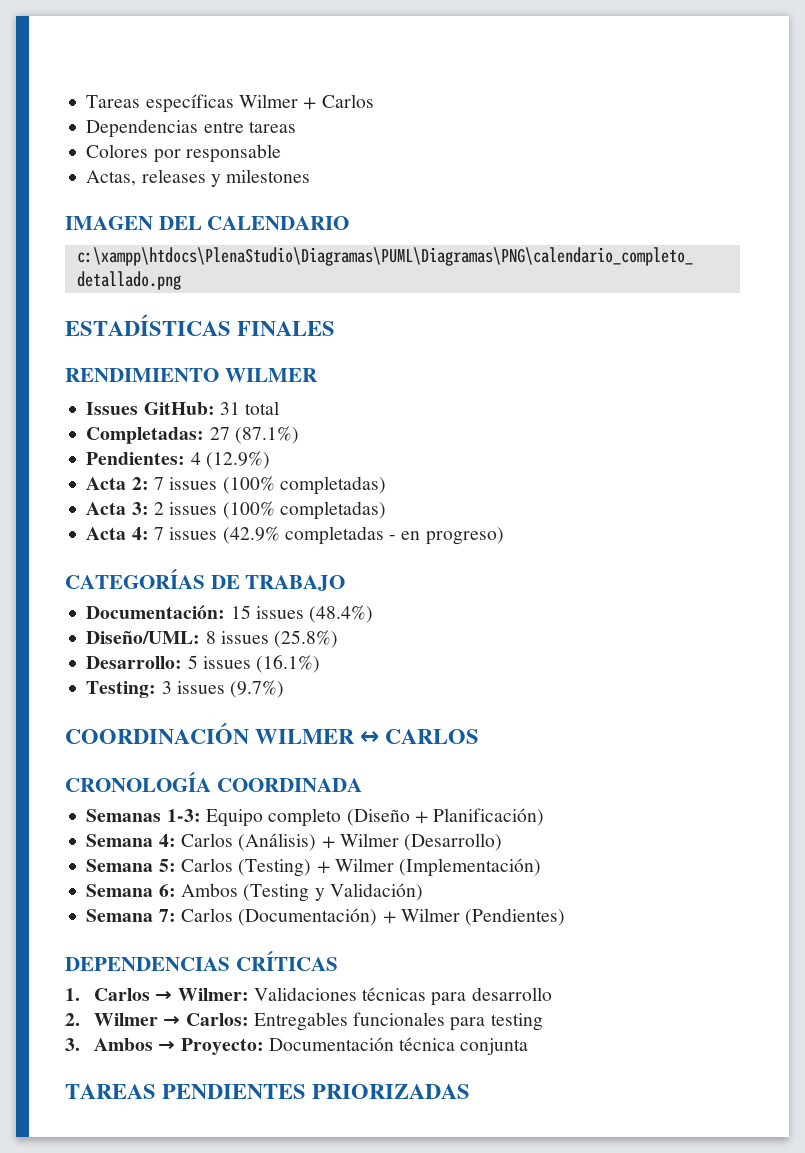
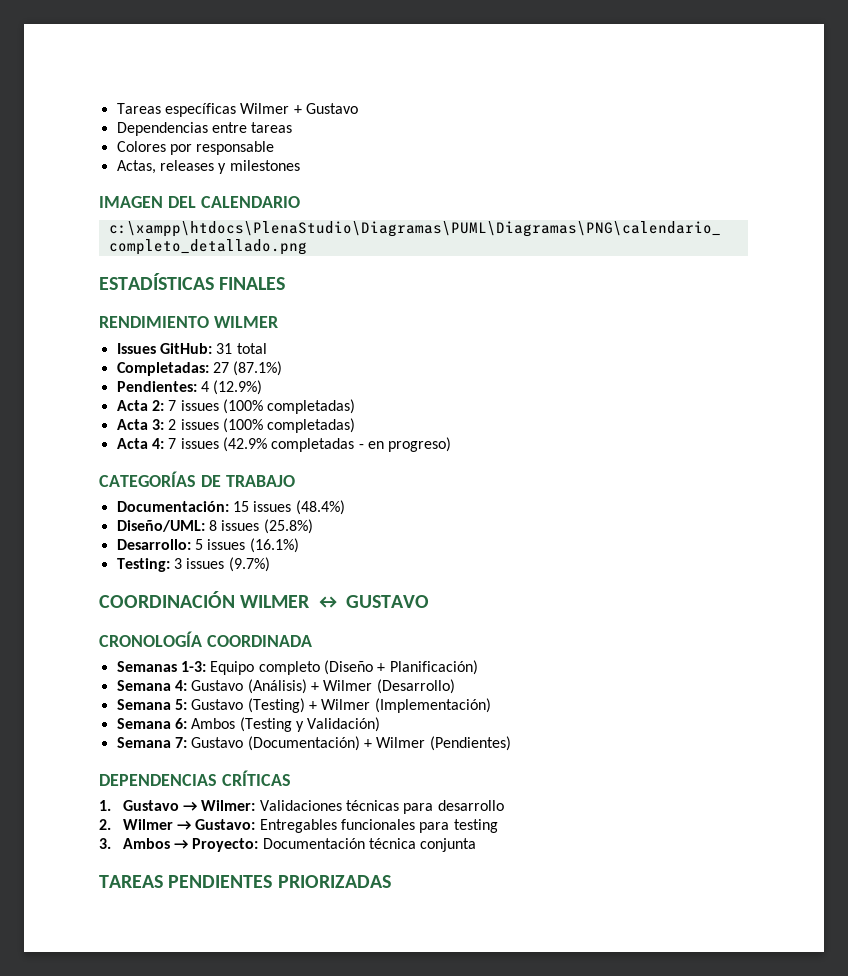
- Tareas específicas Wilmer + Carlos
+ Tareas específicas Wilmer + Gustavo
- COORDINACIÓN WILMER ↔ CARLOS
+ COORDINACIÓN WILMER ↔ GUSTAVO
- Semana 4: Carlos (Análisis) + Wilmer (Desarrollo)
+ Semana 4: Gustavo (Análisis) + Wilmer (Desarrollo)
- Semana 5: Carlos (Testing) + Wilmer (Implementación)
+ Semana 5: Gustavo (Testing) + Wilmer (Implementación)
- Semana 7: Carlos (Documentación) + Wilmer (Pendientes)
+ Semana 7: Gustavo (Documentación) + Wilmer (Pendientes)
- 1. Carlos → Wilmer: Validaciones técnicas para desarrollo
+ 1. Gustavo → Wilmer: Validaciones técnicas para desarrollo
- 2. Wilmer → Carlos: Entregables funcionales para testing
+ 2. Wilmer → Gustavo: Entregables funcionales para testing

